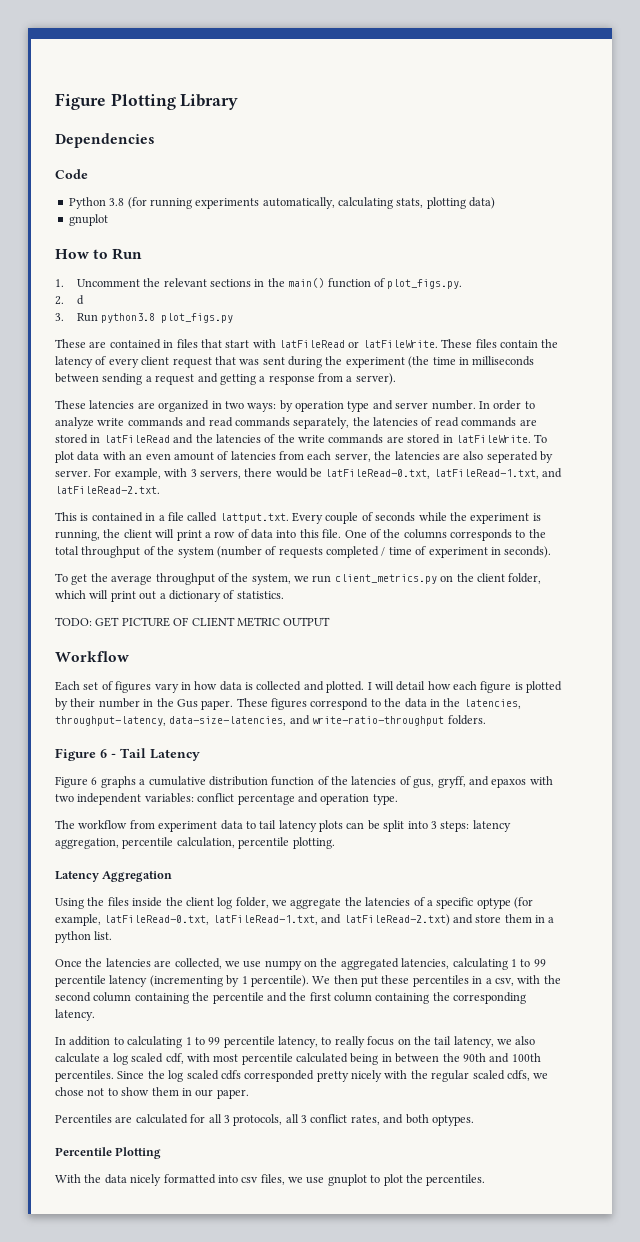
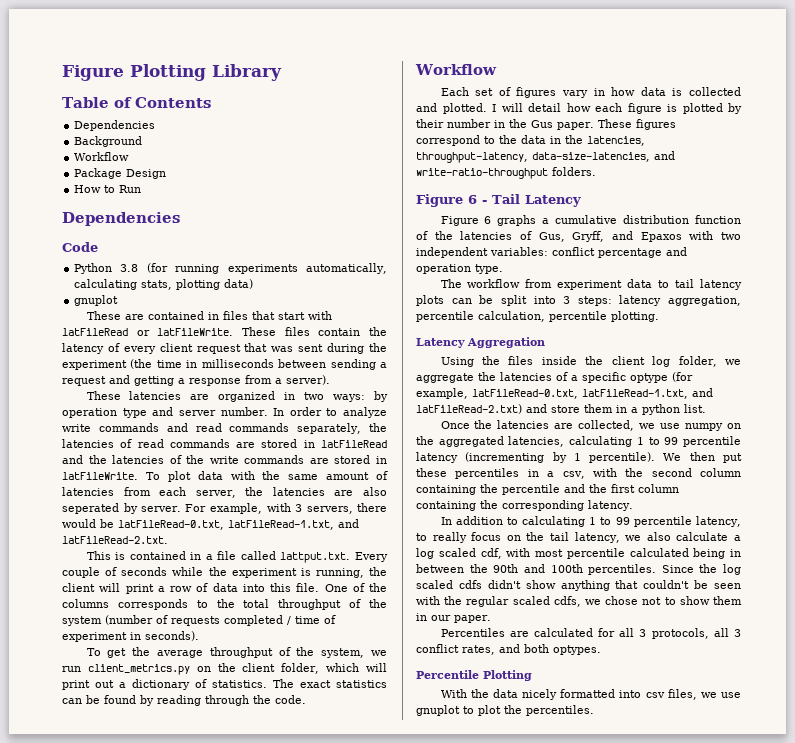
+ Table of Contents
+ Dependencies
+ Background
+ Workflow
+ Package Design
+ How to Run
- How to Run
- 1. Uncomment the relevant sections in the main() function of plot_figs.py.
- 2. d
- 3. Run python3.8 plot_figs.py
- To plot data with an even amount of latencies from each server, the latencies are also seperated by server.
+ To plot data with the same amount of latencies from each server, the latencies are also seperated by server.
- To get the average throughput of the system, we run client_metrics.py on the client folder, which will print out a dictionary of statistics.
- TODO: GET PICTURE OF CLIENT METRIC OUTPUT
+ To get the average throughput of the system, we run client_metrics.py on the client folder, which will print out a dictionary of statistics. The exact statistics can be found by reading through the code.
- Figure 6 graphs a cumulative distribution function of the latencies of gus, gryff, and epaxos with two independent variables: conflict percentage and operation type.
+ Figure 6 graphs a cumulative distribution function of the latencies of Gus, Gryff, and Epaxos with two independent variables: conflict percentage and operation type.
- Since the log scaled cdfs corresponded pretty nicely with the regular scaled cdfs, we chose not to show them in our paper.
+ Since the log scaled cdfs didn't show anything that couldn't be seen with the regular scaled cdfs, we chose not to show them in our paper.

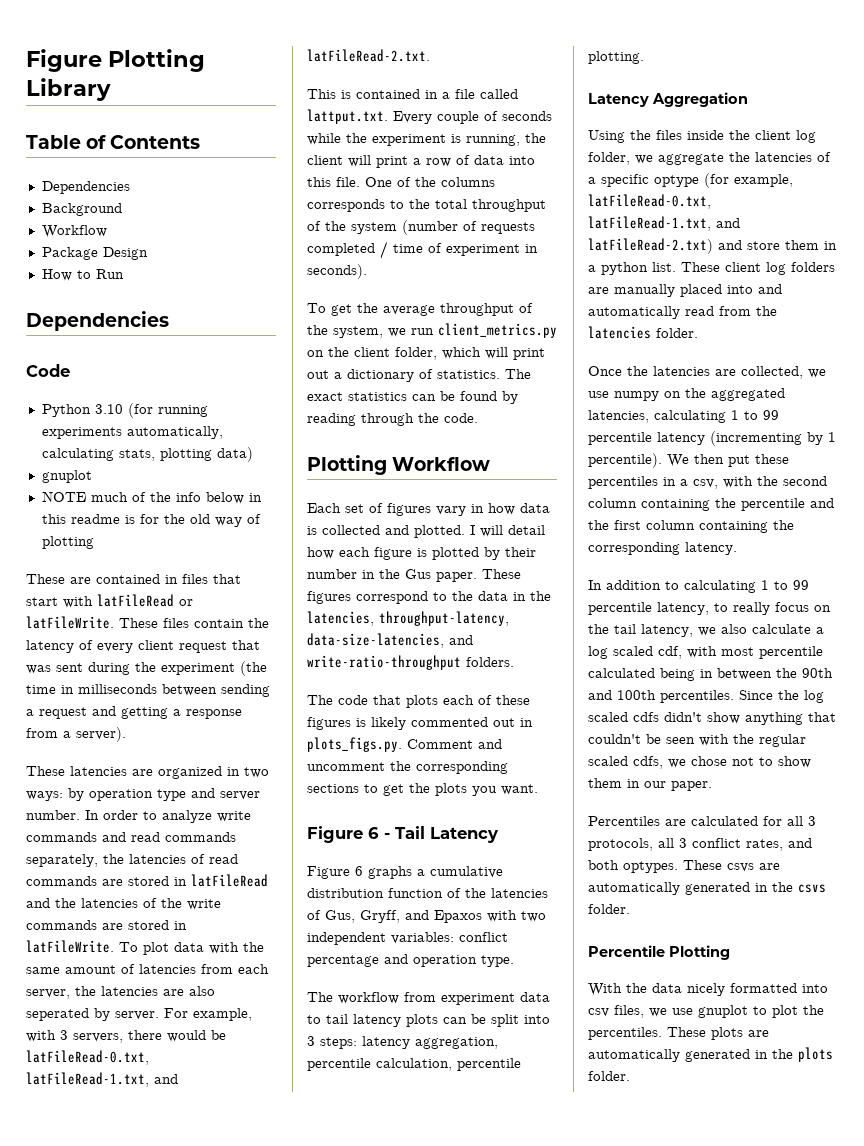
- Python 3.8 (for running experiments automatically, calculating stats, plotting data)
+ Python 3.10 (for running experiments automatically, calculating stats, plotting data)
+ NOTE much of the info below in this readme is for the old way of plotting
  The exact statistics can be found by reading through the code.
- Workflow
+ Plotting Workflow
+ The code that plots each of these figures is likely commented out in plots_figs.py. Comment and uncomment the corresponding sections to get the plots you want.
+ These client log folders are manually placed into and automatically read from the latencies folder.
+ These csvs are automatically generated in the csvs folder.
+ These plots are automatically generated in the plots folder.

